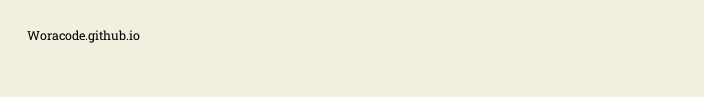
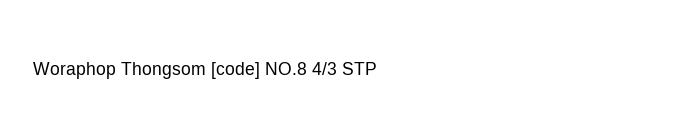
- Woracode.github.io
+ Woraphop Thongsom [code] NO.8 4/3 STP

